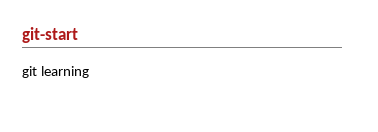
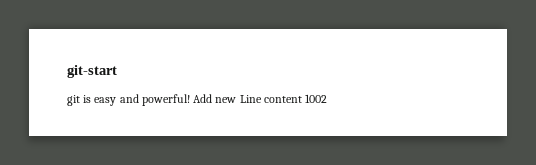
- git learning
+ git is easy and powerful! Add new Line content 1002

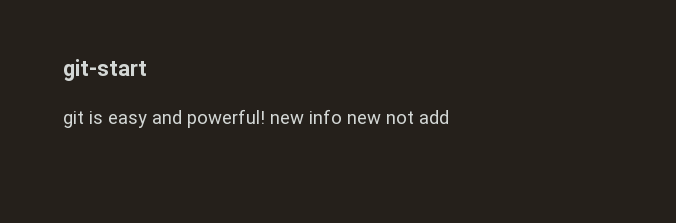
- git is easy and powerful! Add new Line content 1002
+ git is easy and powerful! new info new not add

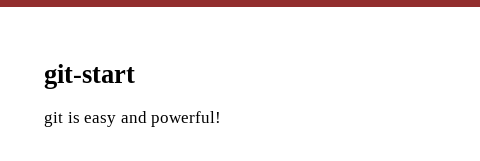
- git is easy and powerful! new info new not add
+ git is easy and powerful!

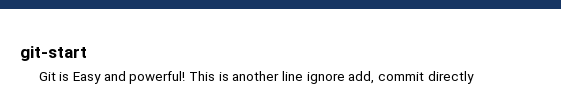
- git is easy and powerful!
+ Git is Easy and powerful! This is another line ignore add, commit directly

